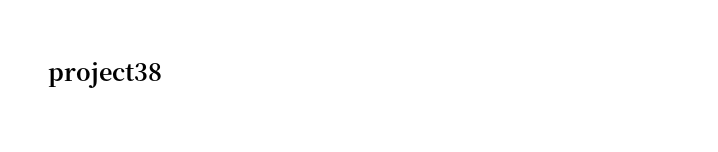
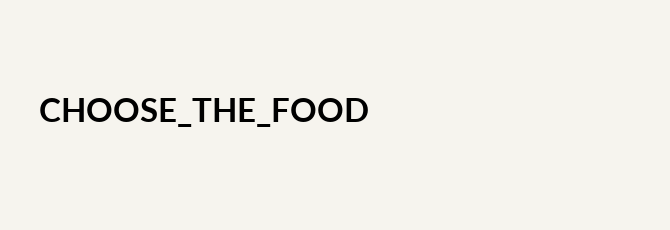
- project38
+ CHOOSE_THE_FOOD

